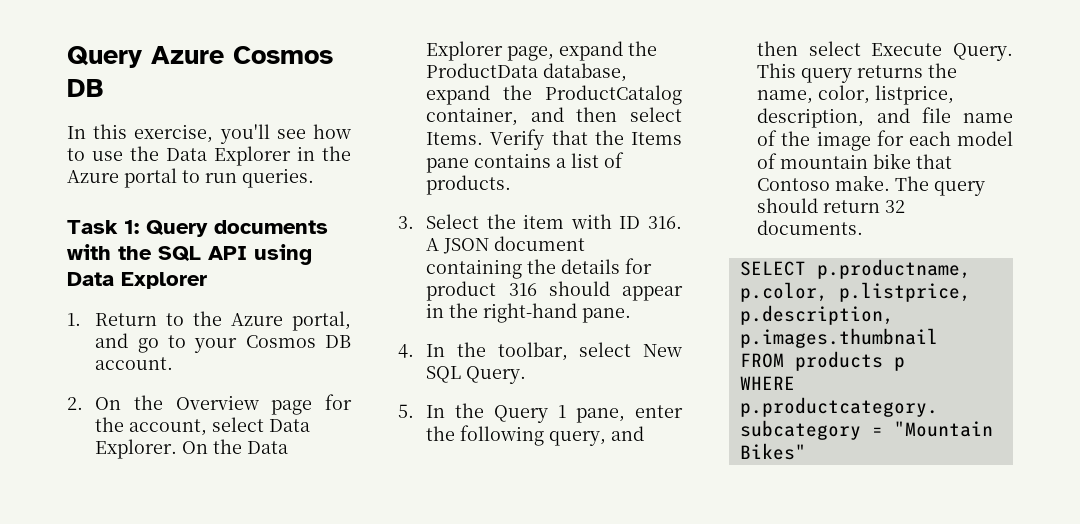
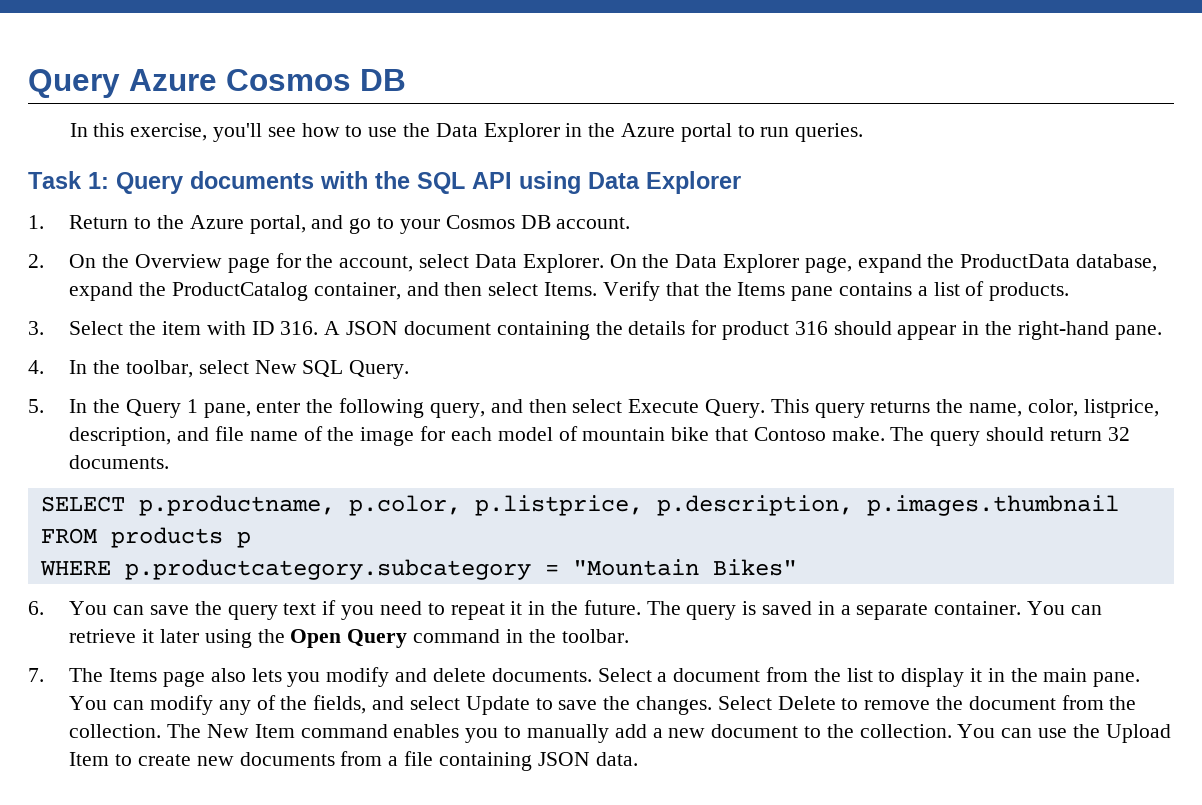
+ 6. You can save the query text if you need to repeat it in the future. The query is saved in a separate container. You can retrieve it later using the Open Query command in the toolbar.
+ 7. The Items page also lets you modify and delete documents. Select a document from the list to display it in the main pane. You can modify any of the fields, and select Update to save the changes. Select Delete to remove the document from the collection. The New Item command enables you to manually add a new document to the collection. You can use the Upload Item to create new documents from a file containing JSON data.

